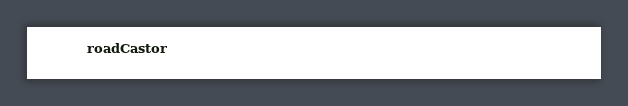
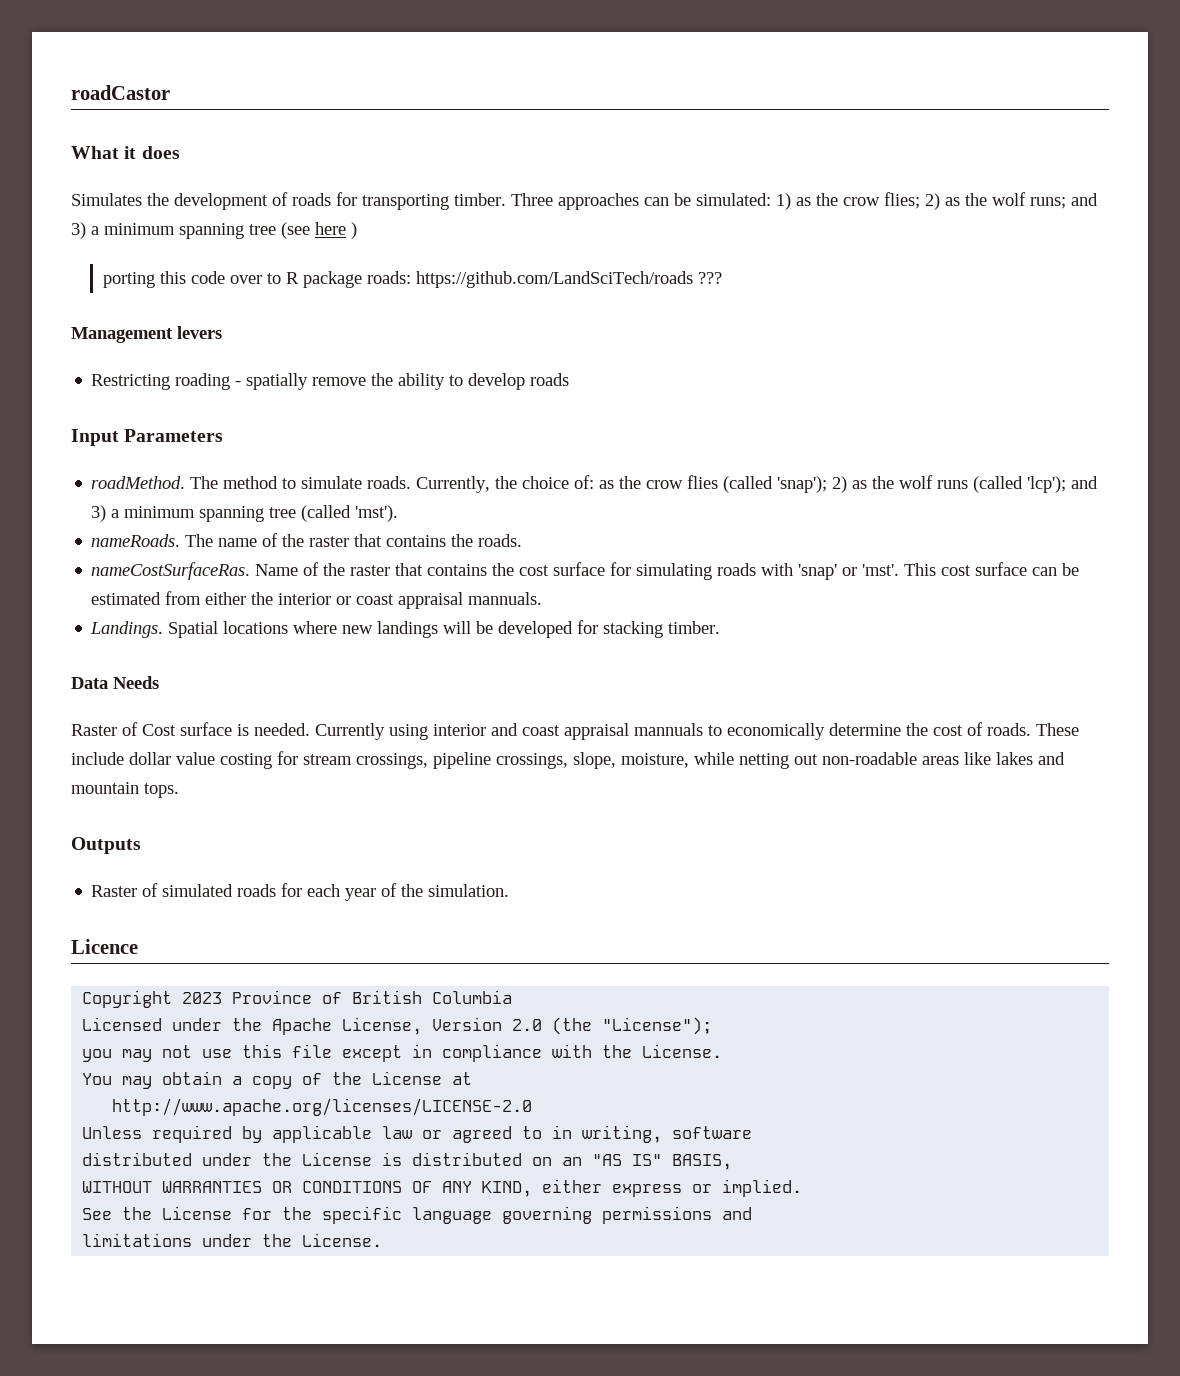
+ What it does
+ Simulates the development of roads for transporting timber. Three approaches can be simulated: 1) as the crow flies; 2) as the wolf runs; and 3) a minimum spanning tree (see here )
+ porting this code over to R package roads: https://github.com/LandSciTech/roads ???
+ Management levers
+ Restricting roading - spatially remove the ability to develop roads
+ Input Parameters
+ roadMethod. The method to simulate roads. Currently, the choice of: as the crow flies (called 'snap'); 2) as the wolf runs (called 'lcp'); and 3) a minimum spanning tree (called 'mst').
+ nameRoads. The name of the raster that contains the roads.
+ nameCostSurfaceRas. Name of the raster that contains the cost surface for simulating roads with 'snap' or 'mst'. This cost surface can be estimated from either the interior or coast appraisal mannuals.
+ Landings. Spatial locations where new landings will be developed for stacking timber.
+ Data Needs
+ Raster of Cost surface is needed. Currently using interior and coast appraisal mannuals to economically determine the cost of roads. These include dollar value costing for stream crossings, pipeline crossings, slope, moisture, while netting out non-roadable areas like lakes and mountain tops.
+ Outputs
+ Raster of simulated roads for each year of the simulation.
+ Licence
+ Copyright 2023 Province of British Columbia
+ Licensed under the Apache License, Version 2.0 (the "License");
+ you may not use this file except in compliance with the License.
+ You may obtain a copy of the License at
+ http://www.apache.org/licenses/LICENSE-2.0
+ Unless required by applicable law or agreed to in writing, software
+ distributed under the License is distributed on an "AS IS" BASIS,
+ WITHOUT WARRANTIES OR CONDITIONS OF ANY KIND, either express or implied.
+ See the License for the specific language governing permissions and
+ limitations under the License.

